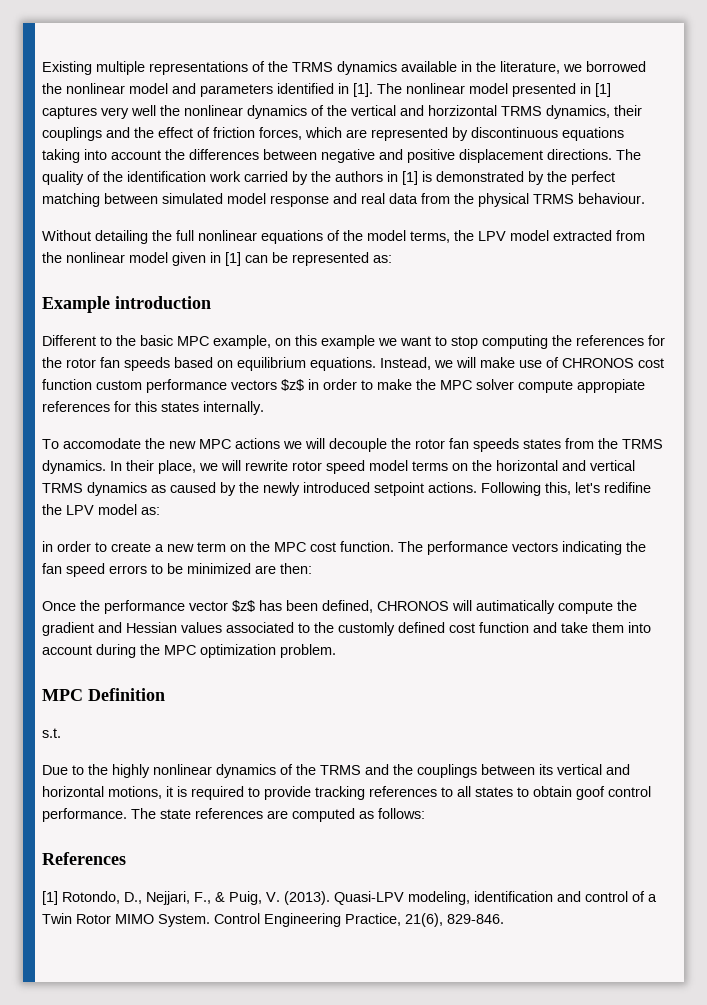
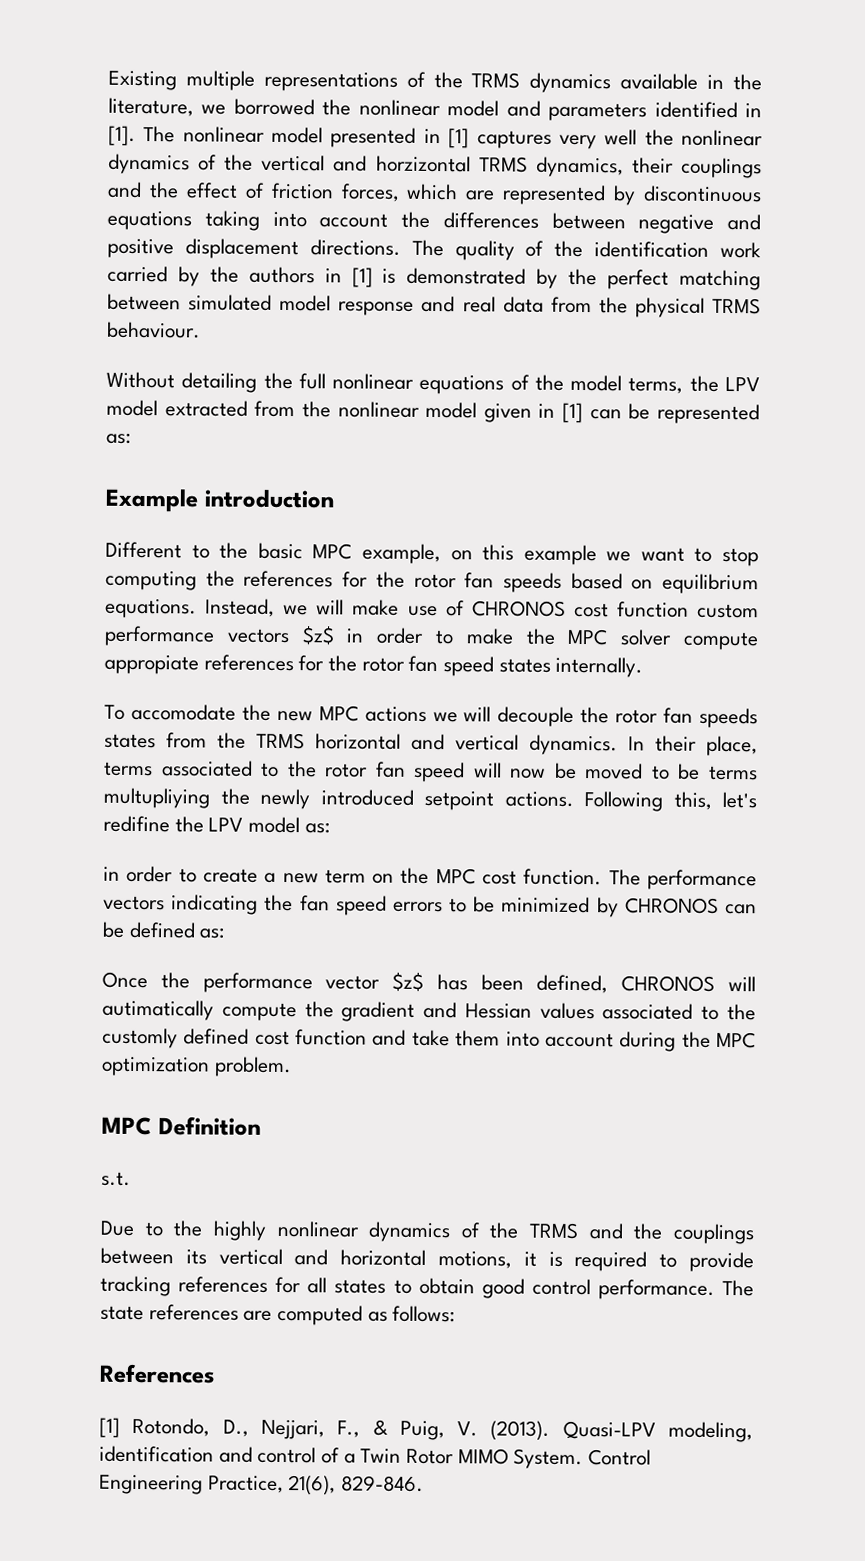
- Instead, we will make use of CHRONOS cost function custom performance vectors $z$ in order to make the MPC solver compute appropiate references for this states internally.
+ Instead, we will make use of CHRONOS cost function custom performance vectors $z$ in order to make the MPC solver compute appropiate references for the rotor fan speed states internally.
- To accomodate the new MPC actions we will decouple the rotor fan speeds states from the TRMS dynamics.
+ To accomodate the new MPC actions we will decouple the rotor fan speeds states from the TRMS horizontal and vertical dynamics.
- In their place, we will rewrite rotor speed model terms on the horizontal and vertical TRMS dynamics as caused by the newly introduced setpoint actions.
+ In their place, terms associated to the rotor fan speed will now be moved to be terms multupliying the newly introduced setpoint actions.
- The performance vectors indicating the fan speed errors to be minimized are then:
+ The performance vectors indicating the fan speed errors to be minimized by CHRONOS can be defined as:
- Due to the highly nonlinear dynamics of the TRMS and the couplings between its vertical and horizontal motions, it is required to provide tracking references to all states to obtain goof control performance.
+ Due to the highly nonlinear dynamics of the TRMS and the couplings between its vertical and horizontal motions, it is required to provide tracking references for all states to obtain good control performance.

